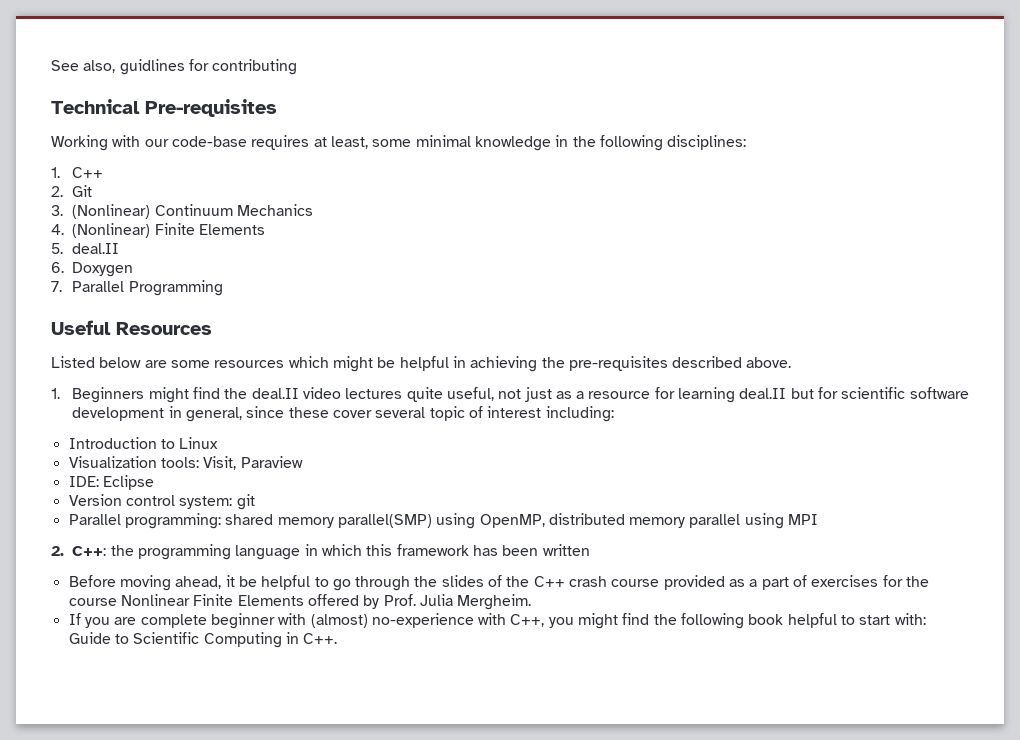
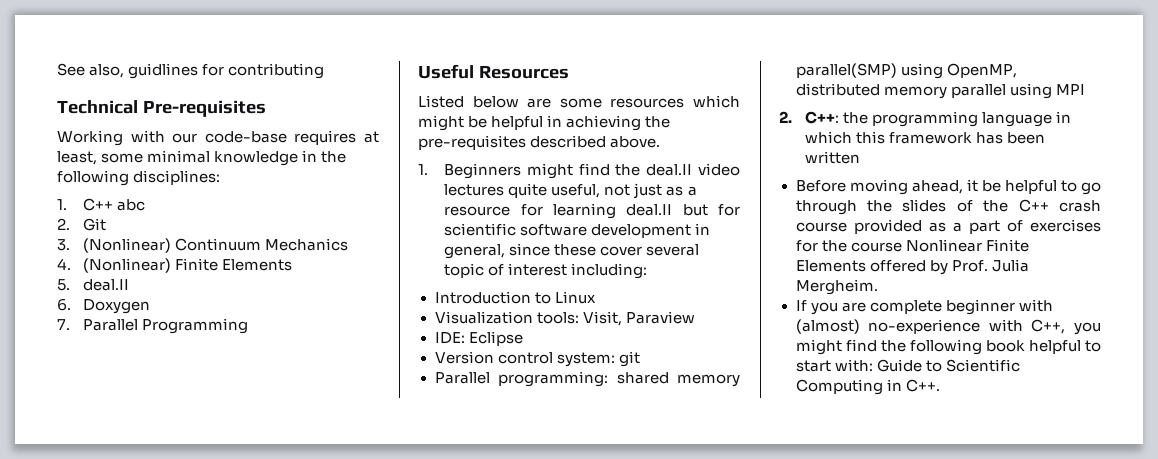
- 1. C++
+ 1. C++ abc

